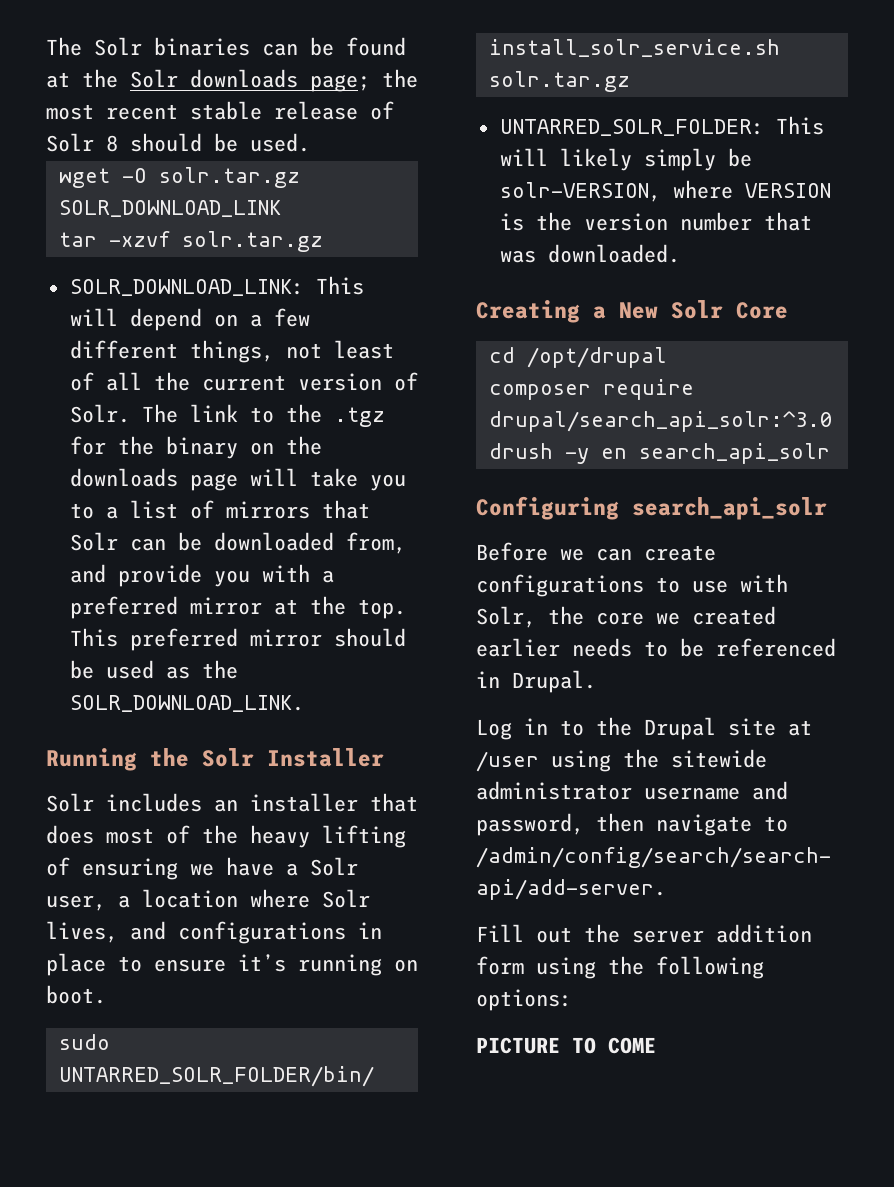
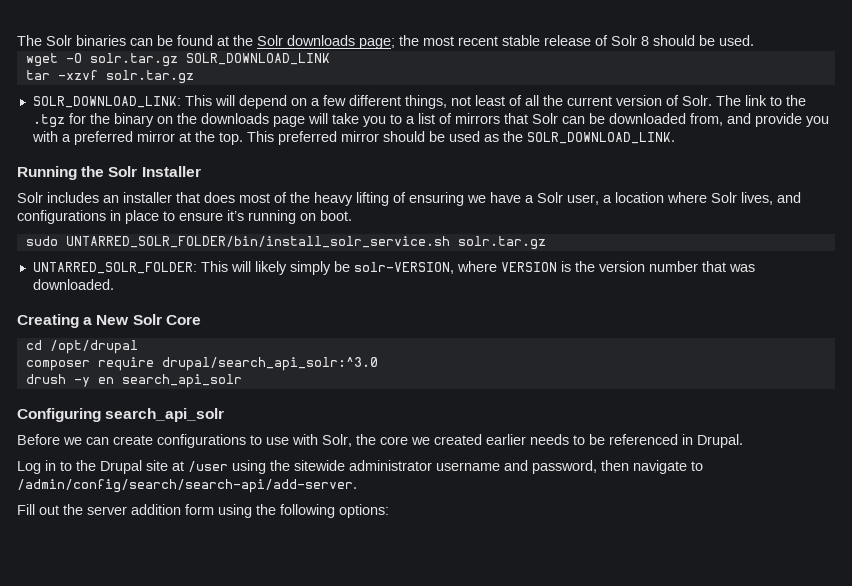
- PICTURE TO COME

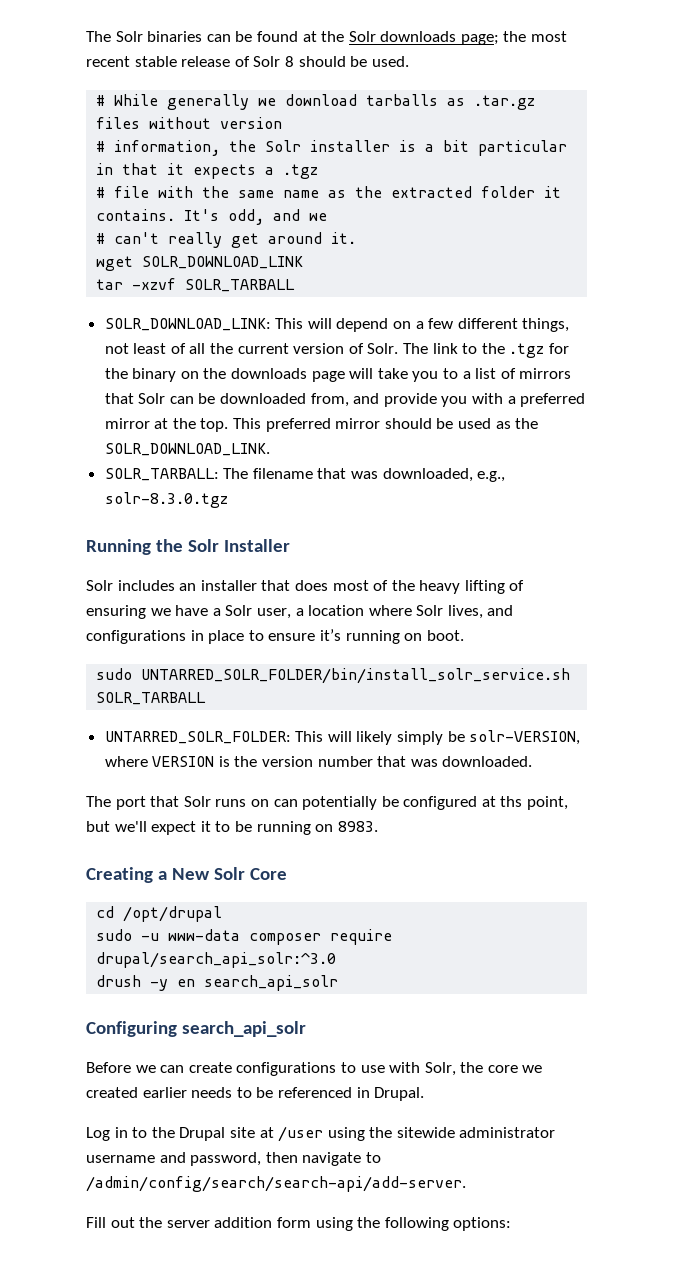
+ # While generally we download tarballs as .tar.gz files without version
+ # information, the Solr installer is a bit particular in that it expects a .tgz
+ # file with the same name as the extracted folder it contains. It's odd, and we
+ # can't really get around it.
- wget -O solr.tar.gz SOLR_DOWNLOAD_LINK
+ wget SOLR_DOWNLOAD_LINK
- tar -xzvf solr.tar.gz
+ tar -xzvf SOLR_TARBALL
+ SOLR_TARBALL: The filename that was downloaded, e.g., solr-8.3.0.tgz
- sudo UNTARRED_SOLR_FOLDER/bin/install_solr_service.sh solr.tar.gz
+ sudo UNTARRED_SOLR_FOLDER/bin/install_solr_service.sh SOLR_TARBALL
+ The port that Solr runs on can potentially be configured at ths point, but we'll expect it to be running on 8983.
- composer require drupal/search_api_solr:^3.0
+ sudo -u www-data composer require drupal/search_api_solr:^3.0

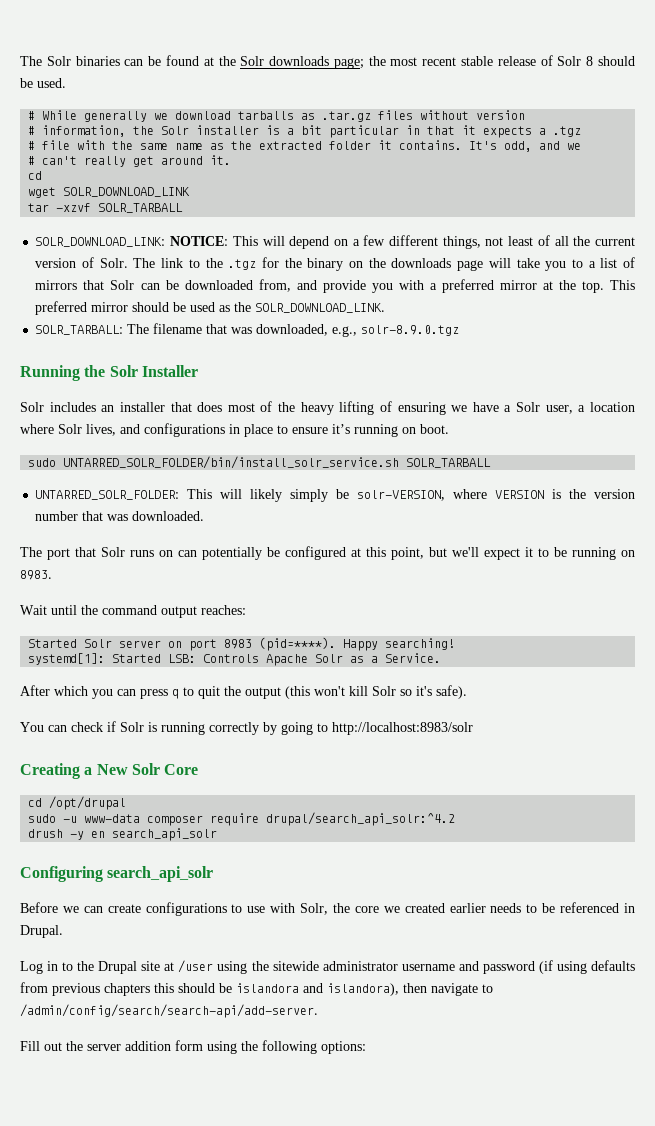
  # can't really get around it.
+ cd
- SOLR_DOWNLOAD_LINK: This will depend on a few different things, not least of all the current version of Solr.
+ SOLR_DOWNLOAD_LINK: NOTICE: This will depend on a few different things, not least of all the current version of Solr.
- SOLR_TARBALL: The filename that was downloaded, e.g., solr-8.3.0.tgz
+ SOLR_TARBALL: The filename that was downloaded, e.g., solr-8.9.0.tgz
- The port that Solr runs on can potentially be configured at ths point, but we'll expect it to be running on 8983.
+ The port that Solr runs on can potentially be configured at this point, but we'll expect it to be running on 8983.
+ Wait until the command output reaches:
+ Started Solr server on port 8983 (pid=****). Happy searching!
+ systemd[1]: Started LSB: Controls Apache Solr as a Service.
+ After which you can press q to quit the output (this won't kill Solr so it's safe).
+ You can check if Solr is running correctly by going to http://localhost:8983/solr
- sudo -u www-data composer require drupal/search_api_solr:^3.0
+ sudo -u www-data composer require drupal/search_api_solr:^4.2
- Log in to the Drupal site at /user using the sitewide administrator username and password, then navigate to /admin/config/search/search-api/add-server.
+ Log in to the Drupal site at /user using the sitewide administrator username and password (if using defaults from previous chapters this should be islandora and islandora), then navigate to /admin/config/search/search-api/add-server.

